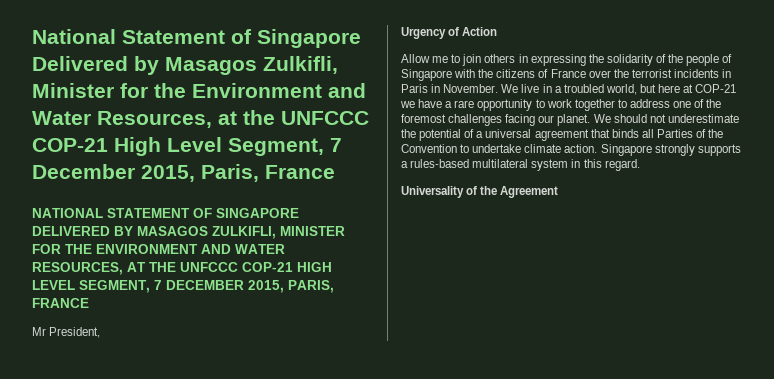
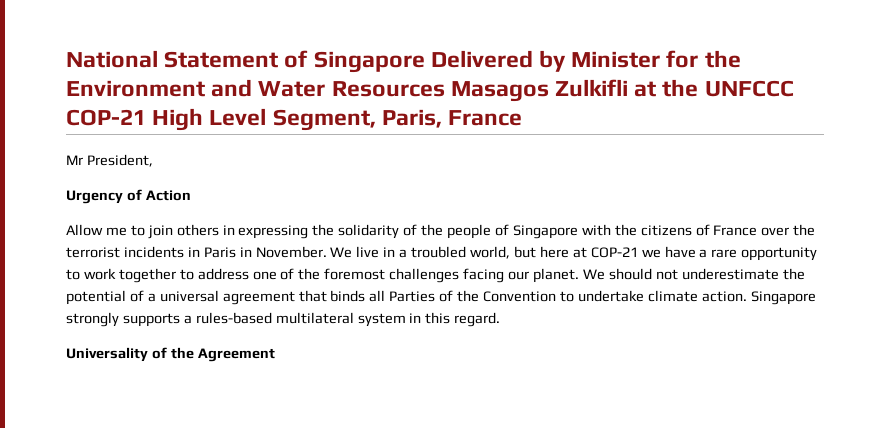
- National Statement of Singapore Delivered by Masagos Zulkifli, Minister for the Environment and Water Resources, at the UNFCCC COP-21 High Level Segment, 7 December 2015, Paris, France
+ National Statement of Singapore Delivered by Minister for the Environment and Water Resources Masagos Zulkifli at the UNFCCC COP-21 High Level Segment, Paris, France
- NATIONAL STATEMENT OF SINGAPORE DELIVERED BY MASAGOS ZULKIFLI, MINISTER FOR THE ENVIRONMENT AND WATER RESOURCES, AT THE UNFCCC COP-21 HIGH LEVEL SEGMENT, 7 DECEMBER 2015, PARIS, FRANCE

